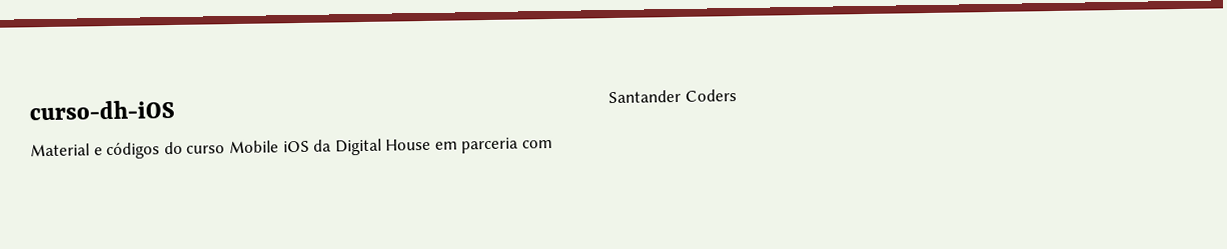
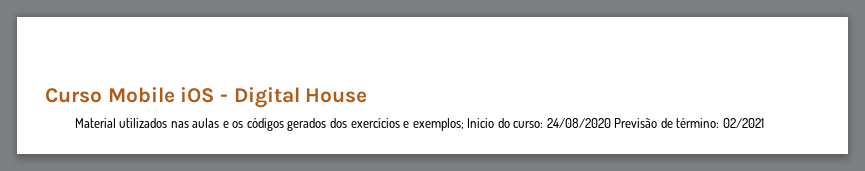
- curso-dh-iOS
- Material e códigos do curso Mobile iOS da Digital House em parceria com Santander Coders
+ Curso Mobile iOS - Digital House
+ Material utilizados nas aulas e os códigos gerados dos exercícios e exemplos; Inicio do curso: 24/08/2020 Previsão de término: 02/2021

